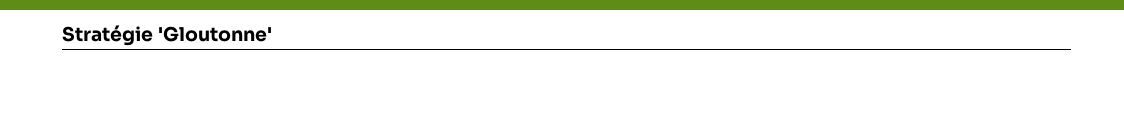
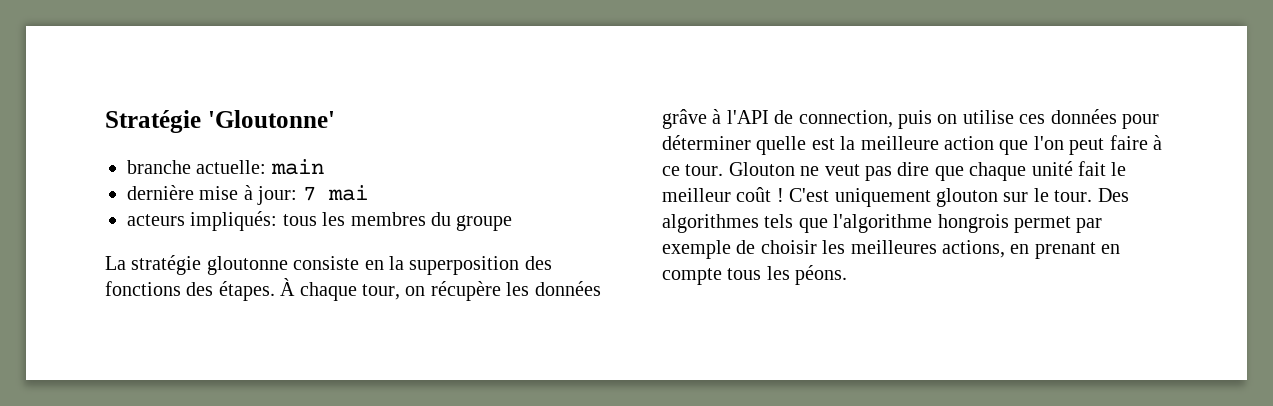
+ branche actuelle: main
+ dernière mise à jour: 7 mai
+ acteurs impliqués: tous les membres du groupe
+ La stratégie gloutonne consiste en la superposition des fonctions des étapes. À chaque tour, on récupère les données grâve à l'API de connection, puis on utilise ces données pour déterminer quelle est la meilleure action que l'on peut faire à ce tour. Glouton ne veut pas dire que chaque unité fait le meilleur coût ! C'est uniquement glouton sur le tour. Des algorithmes tels que l'algorithme hongrois permet par exemple de choisir les meilleures actions, en prenant en compte tous les péons.

